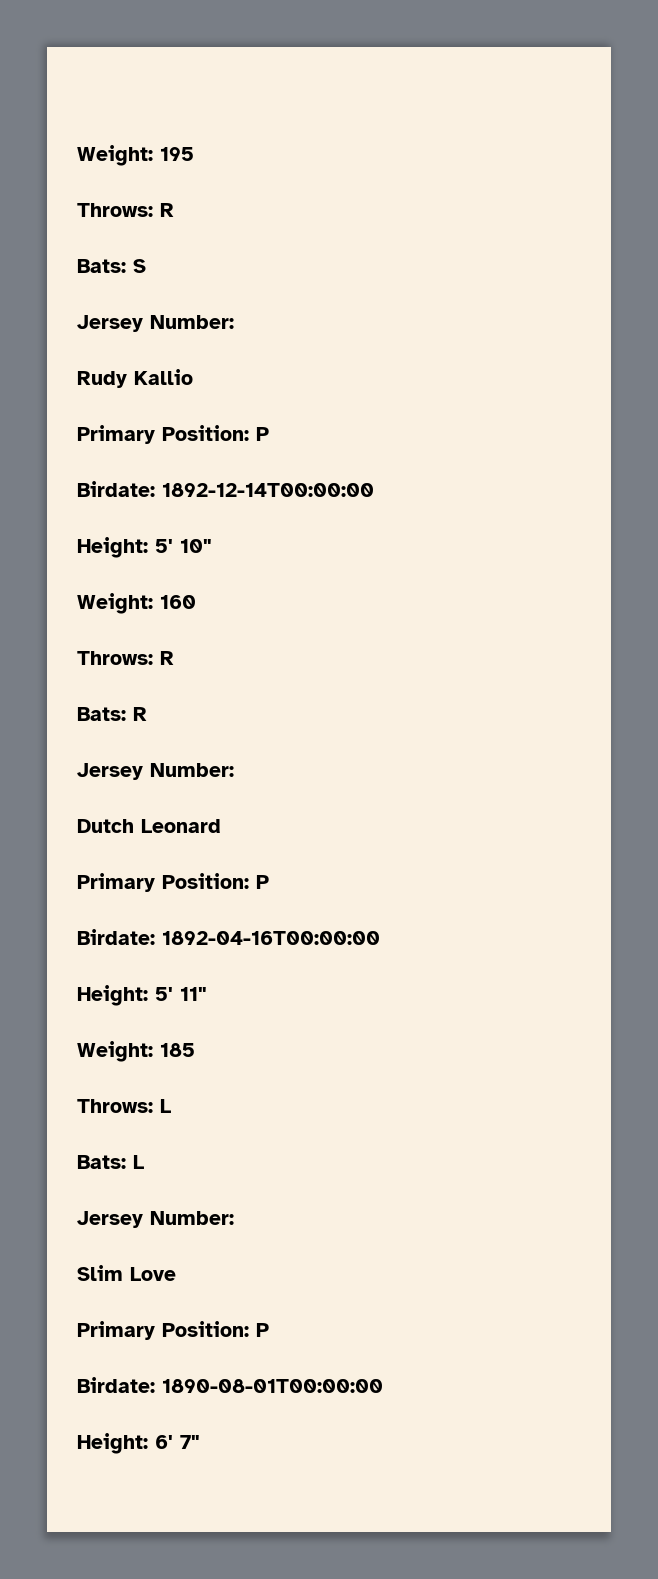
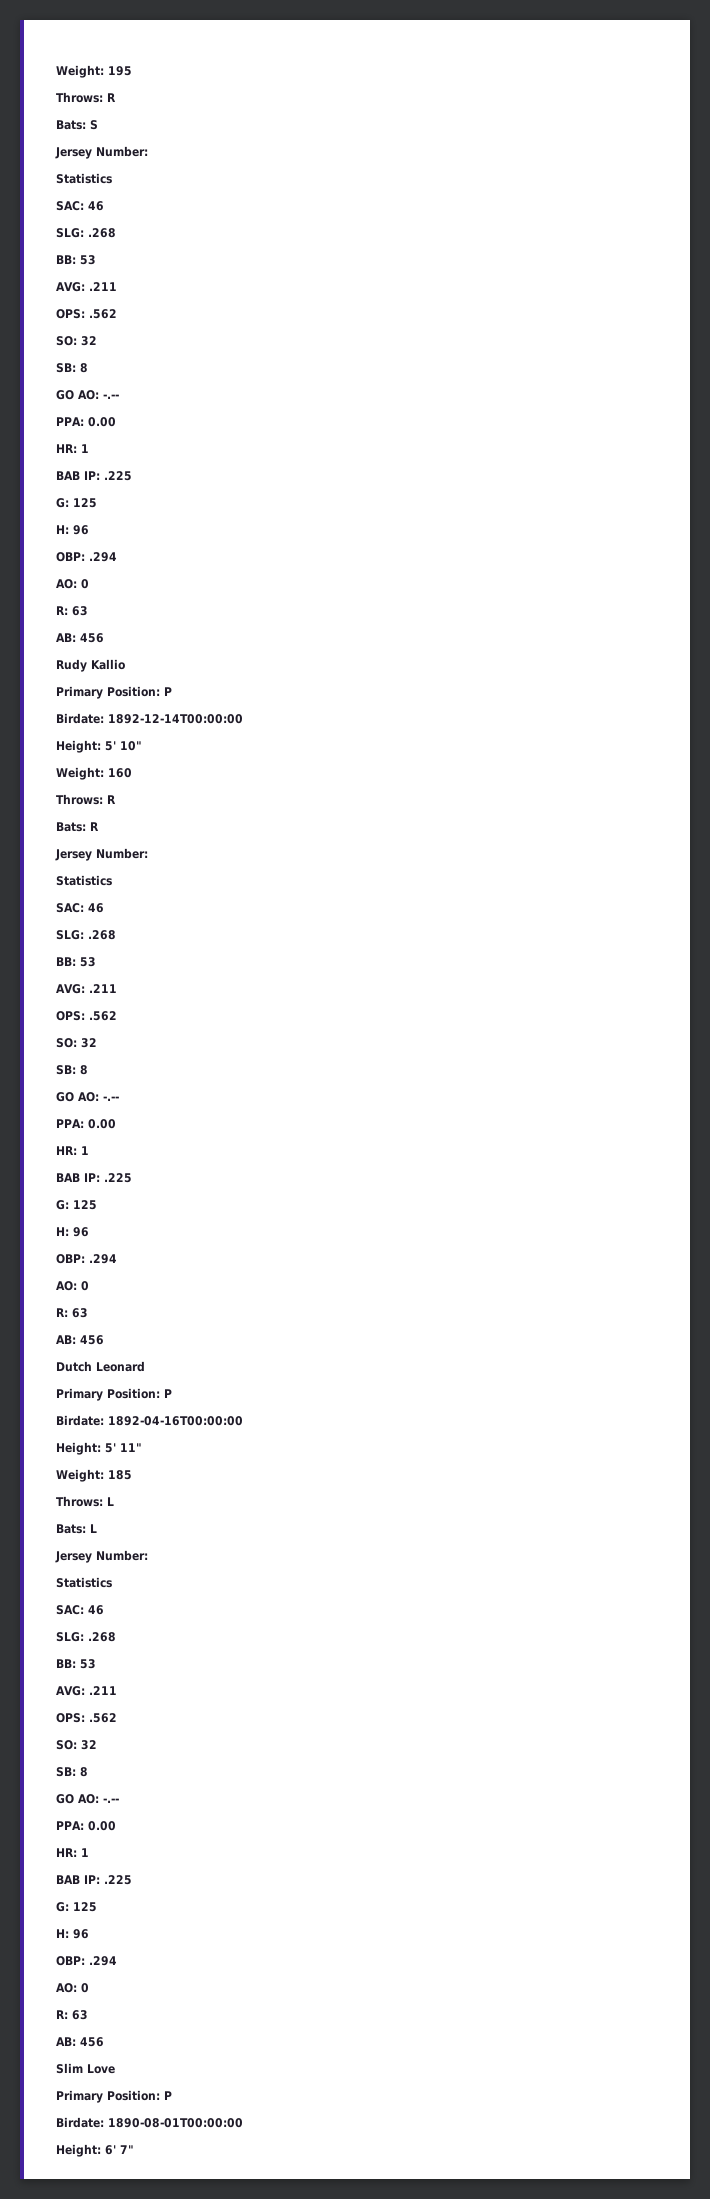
  Bats: S
  Jersey Number:
+ Statistics
+ SAC: 46
+ SLG: .268
+ BB: 53
+ AVG: .211
+ OPS: .562
+ SO: 32
+ SB: 8
+ GO AO: -.--
+ PPA: 0.00
+ HR: 1
+ BAB IP: .225
+ G: 125
+ H: 96
+ OBP: .294
+ AO: 0
+ R: 63
+ AB: 456
  Bats: R
  Jersey Number:
+ Statistics
+ SAC: 46
+ SLG: .268
+ BB: 53
+ AVG: .211
+ OPS: .562
+ SO: 32
+ SB: 8
+ GO AO: -.--
+ PPA: 0.00
+ HR: 1
+ BAB IP: .225
+ G: 125
+ H: 96
+ OBP: .294
+ AO: 0
+ R: 63
+ AB: 456
  Bats: L
  Jersey Number:
+ Statistics
+ SAC: 46
+ SLG: .268
+ BB: 53
+ AVG: .211
+ OPS: .562
+ SO: 32
+ SB: 8
+ GO AO: -.--
+ PPA: 0.00
+ HR: 1
+ BAB IP: .225
+ G: 125
+ H: 96
+ OBP: .294
+ AO: 0
+ R: 63
+ AB: 456

